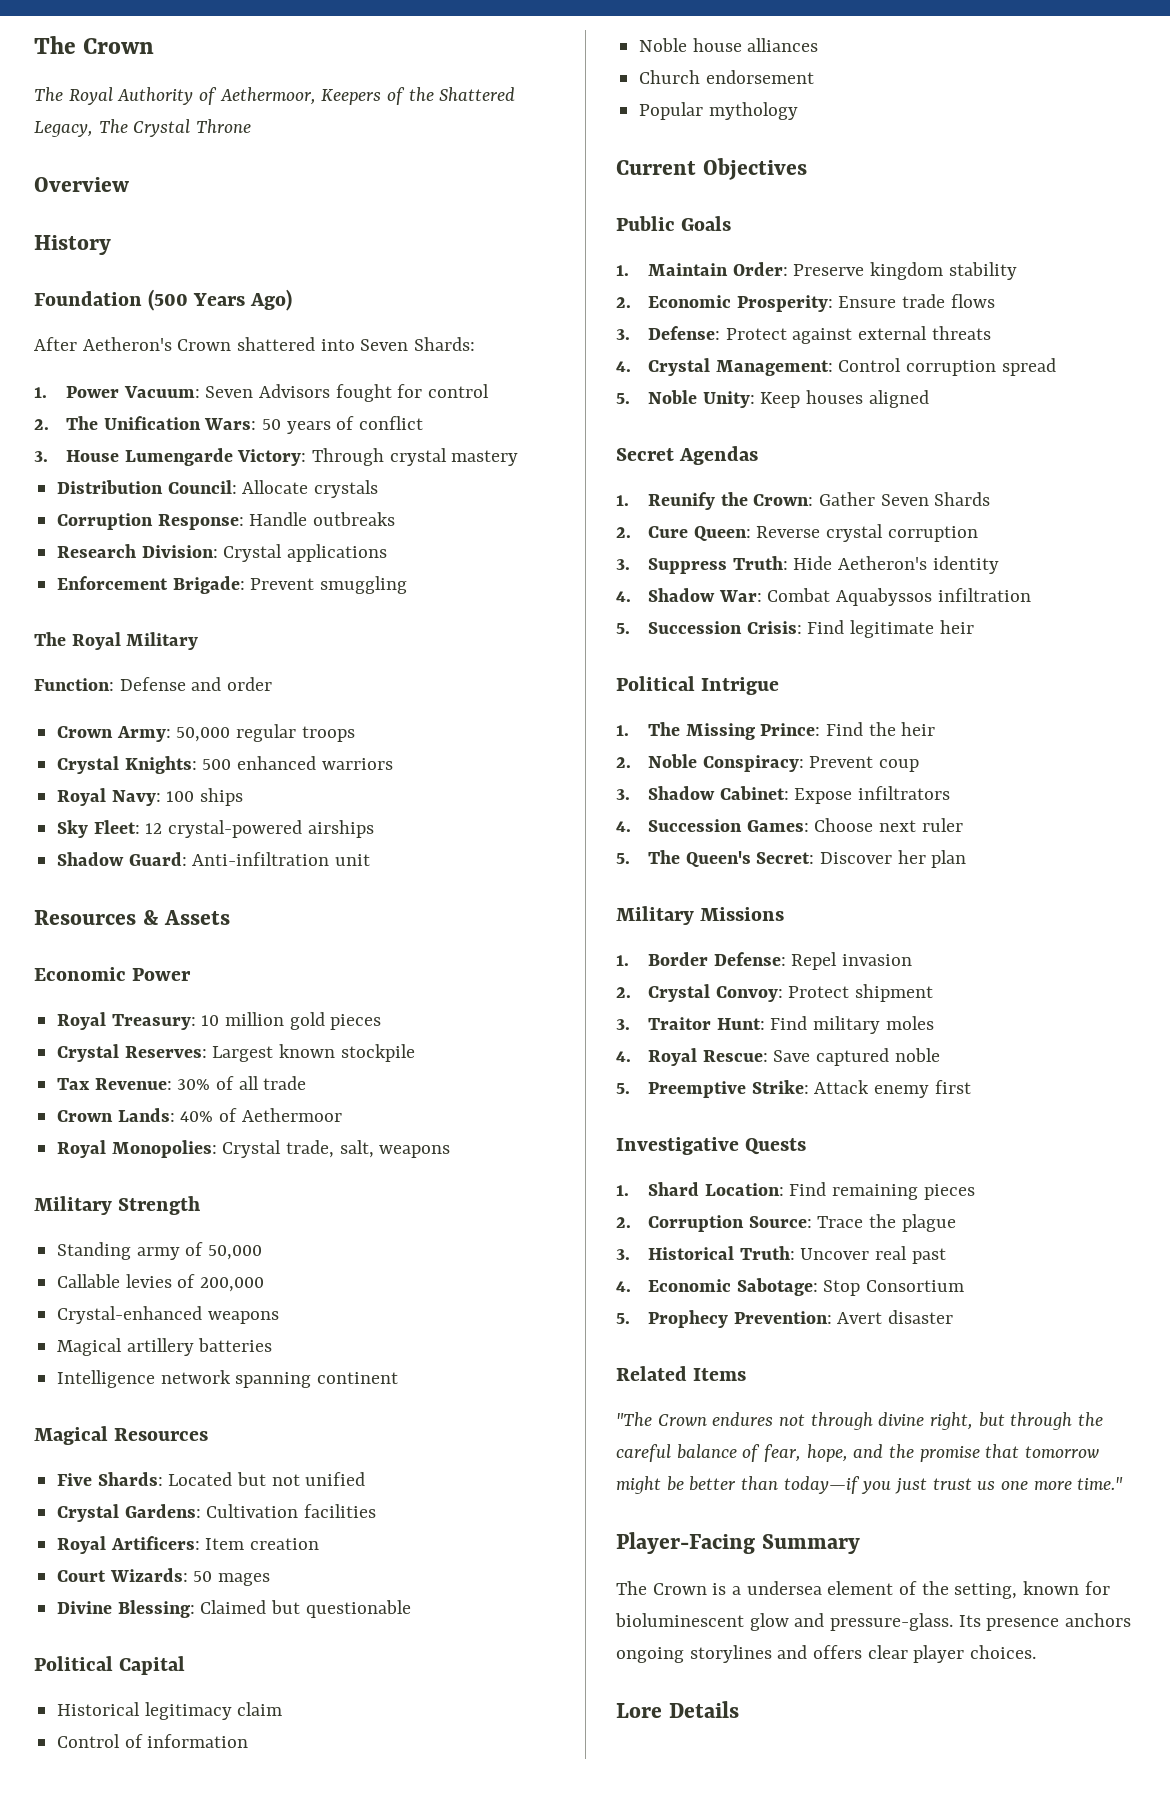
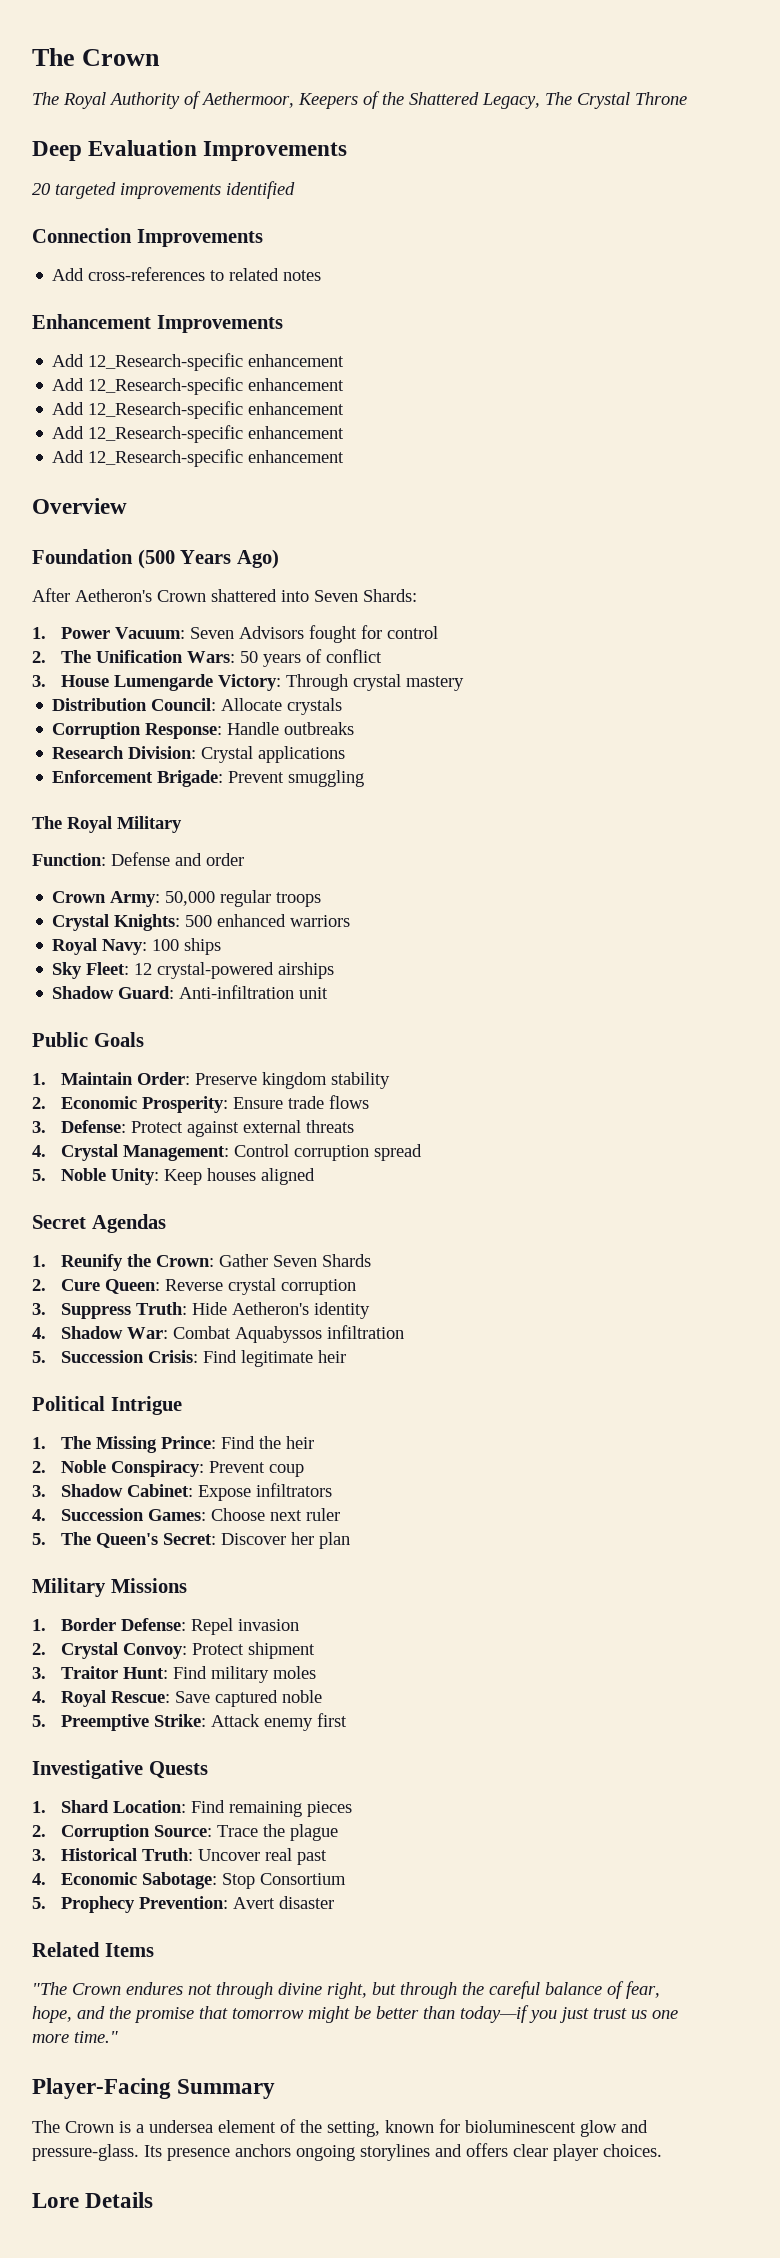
+ Deep Evaluation Improvements
+ 20 targeted improvements identified
+ Connection Improvements
+ Add cross-references to related notes
+ Enhancement Improvements
+ Add 12_Research-specific enhancement
+ Add 12_Research-specific enhancement
+ Add 12_Research-specific enhancement
+ Add 12_Research-specific enhancement
+ Add 12_Research-specific enhancement
- History
- Resources & Assets
- Economic Power
- Royal Treasury: 10 million gold pieces
- Crystal Reserves: Largest known stockpile
- Tax Revenue: 30% of all trade
- Crown Lands: 40% of Aethermoor
- Royal Monopolies: Crystal trade, salt, weapons
- Military Strength
- Standing army of 50,000
- Callable levies of 200,000
- Crystal-enhanced weapons
- Magical artillery batteries
- Intelligence network spanning continent
- Magical Resources
- Five Shards: Located but not unified
- Crystal Gardens: Cultivation facilities
- Royal Artificers: Item creation
- Court Wizards: 50 mages
- Divine Blessing: Claimed but questionable
- Political Capital
- Historical legitimacy claim
- Control of information
- Noble house alliances
- Church endorsement
- Popular mythology
- Current Objectives

